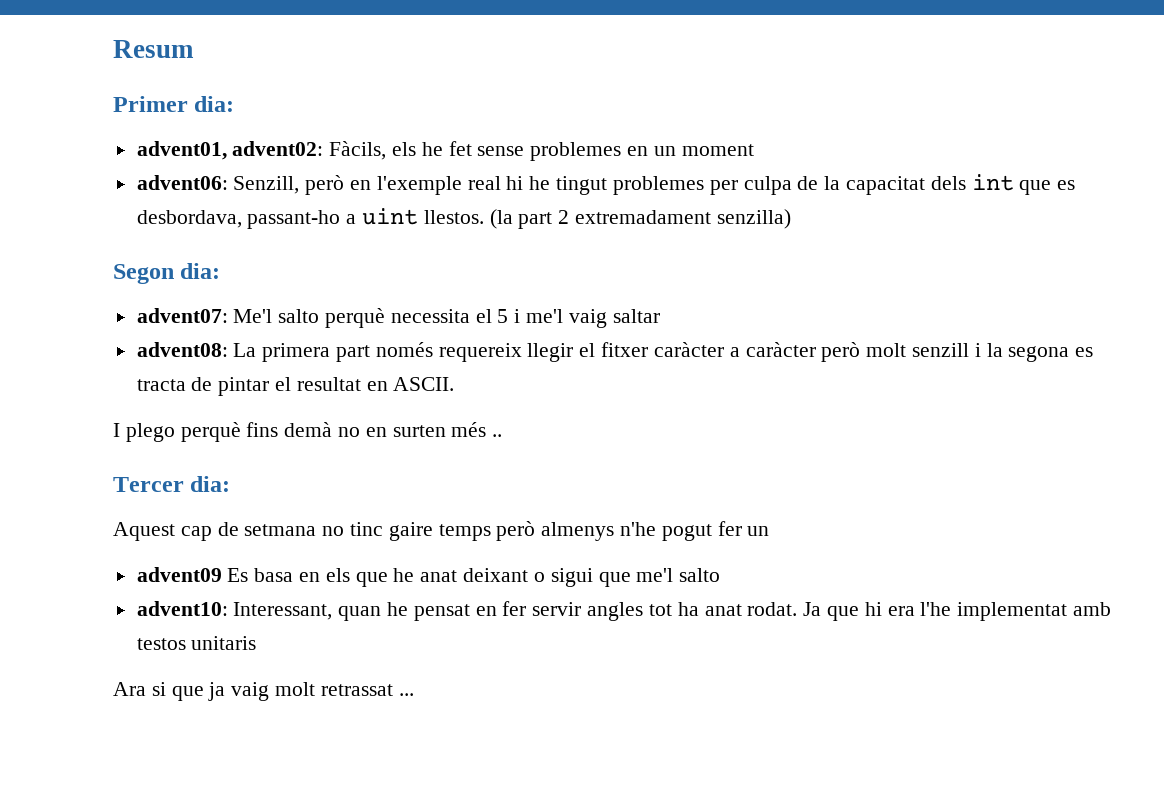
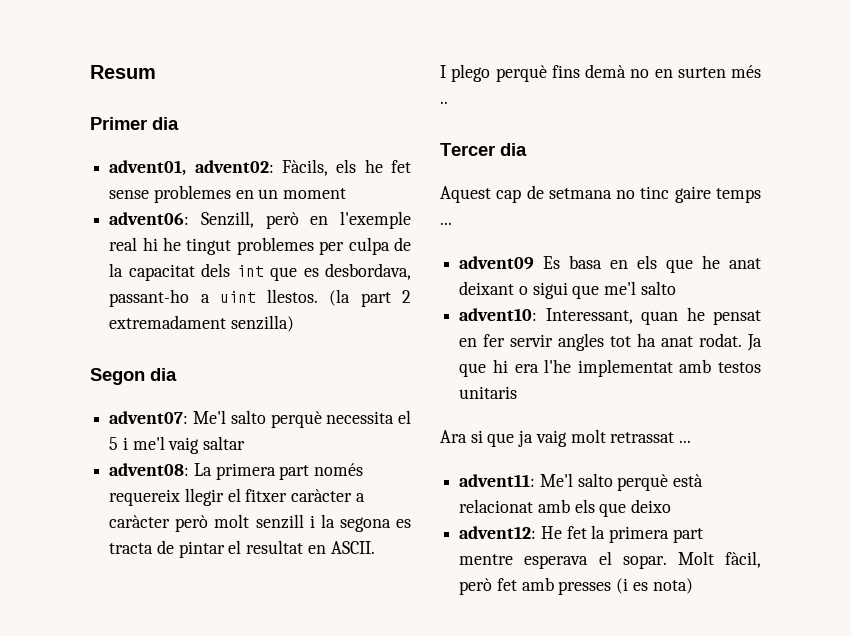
- Primer dia:
+ Primer dia
- Segon dia:
+ Segon dia
- Tercer dia:
+ Tercer dia
- Aquest cap de setmana no tinc gaire temps però almenys n'he pogut fer un
+ Aquest cap de setmana no tinc gaire temps ...
+ advent11: Me'l salto perquè està relacionat amb els que deixo
+ advent12: He fet la primera part mentre esperava el sopar. Molt fàcil, però fet amb presses (i es nota)

